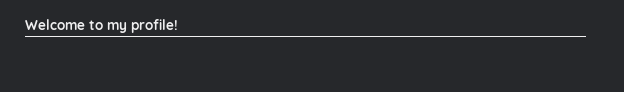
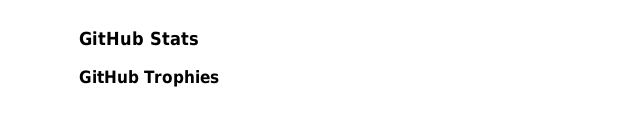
- Welcome to my profile!
+ GitHub Stats
+ GitHub Trophies

